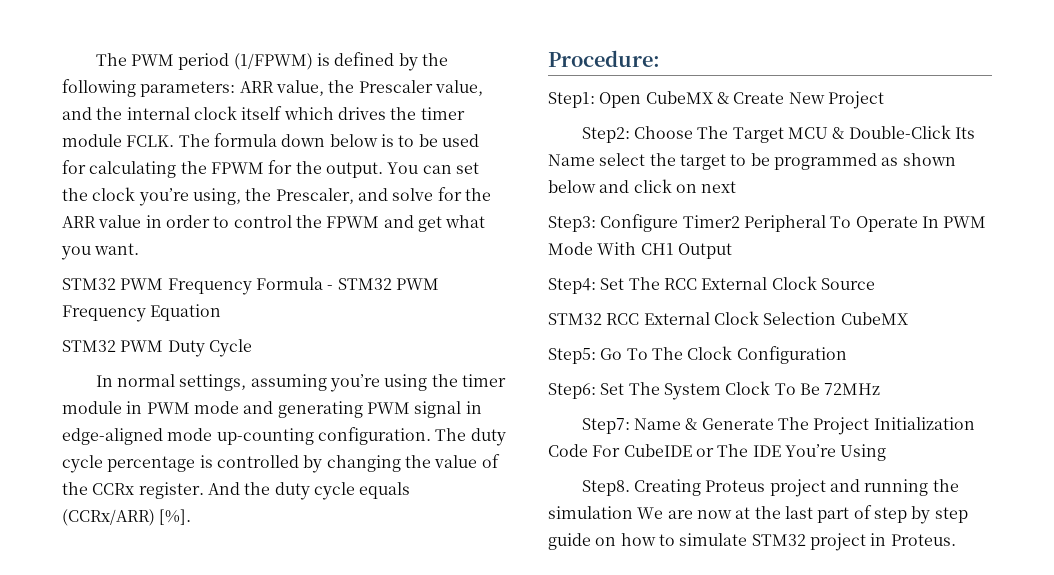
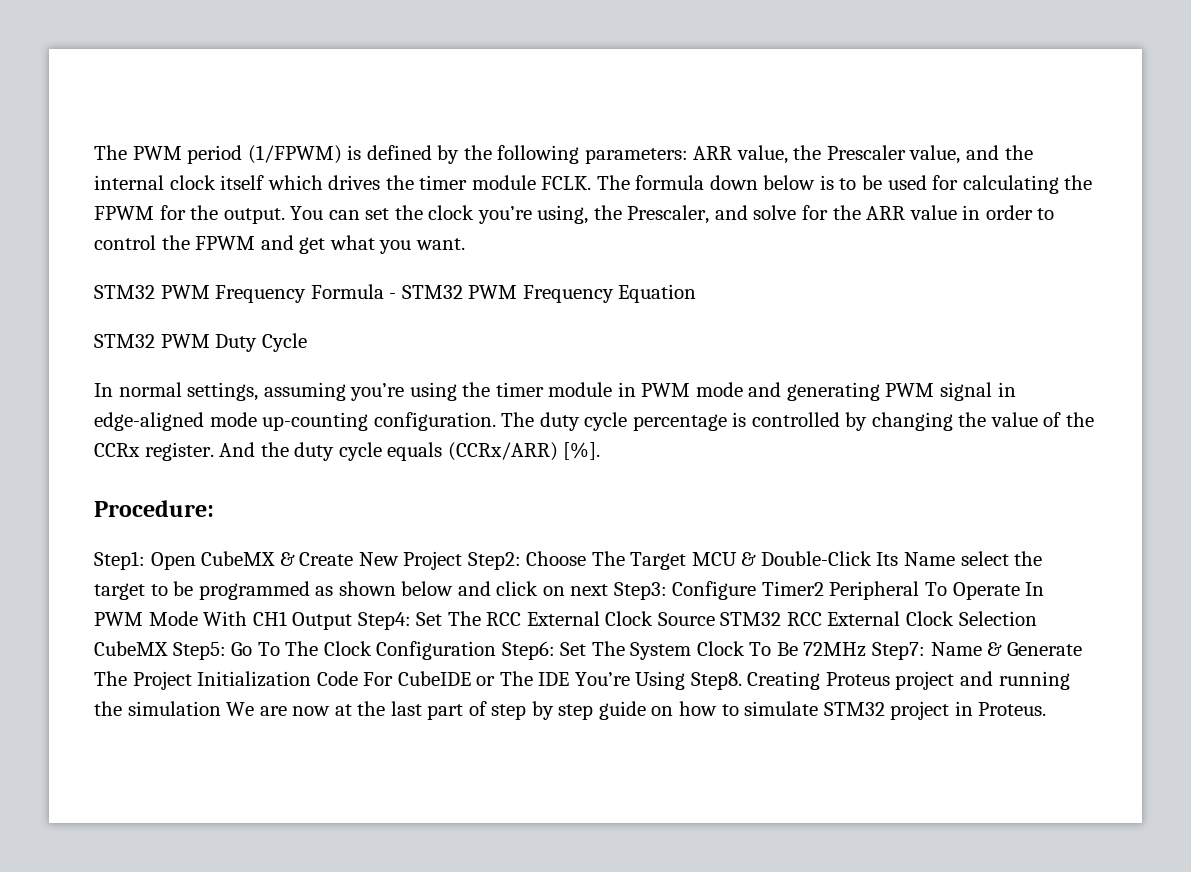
- Open CubeMX & Create New Project
- Step2:
+ Open CubeMX & Create New Project Step2:
- Choose The Target MCU & Double-Click Its Name select the target to be programmed as shown below and click on next
- Step3:
+ Choose The Target MCU & Double-Click Its Name select the target to be programmed as shown below and click on next Step3:
- Configure Timer2 Peripheral To Operate In PWM Mode With CH1 Output
- Step4:
+ Configure Timer2 Peripheral To Operate In PWM Mode With CH1 Output Step4:
- Set The RCC External Clock Source
- STM32 RCC External Clock Selection CubeMX
- Step5:
+ Set The RCC External Clock Source STM32 RCC External Clock Selection CubeMX Step5:
- Go To The Clock Configuration
- Step6:
+ Go To The Clock Configuration Step6:
- Set The System Clock To Be 72MHz
- Step7:
+ Set The System Clock To Be 72MHz Step7:
- Name & Generate The Project Initialization Code For CubeIDE or The IDE You’re Using
- Step8.
+ Name & Generate The Project Initialization Code For CubeIDE or The IDE You’re Using Step8.

